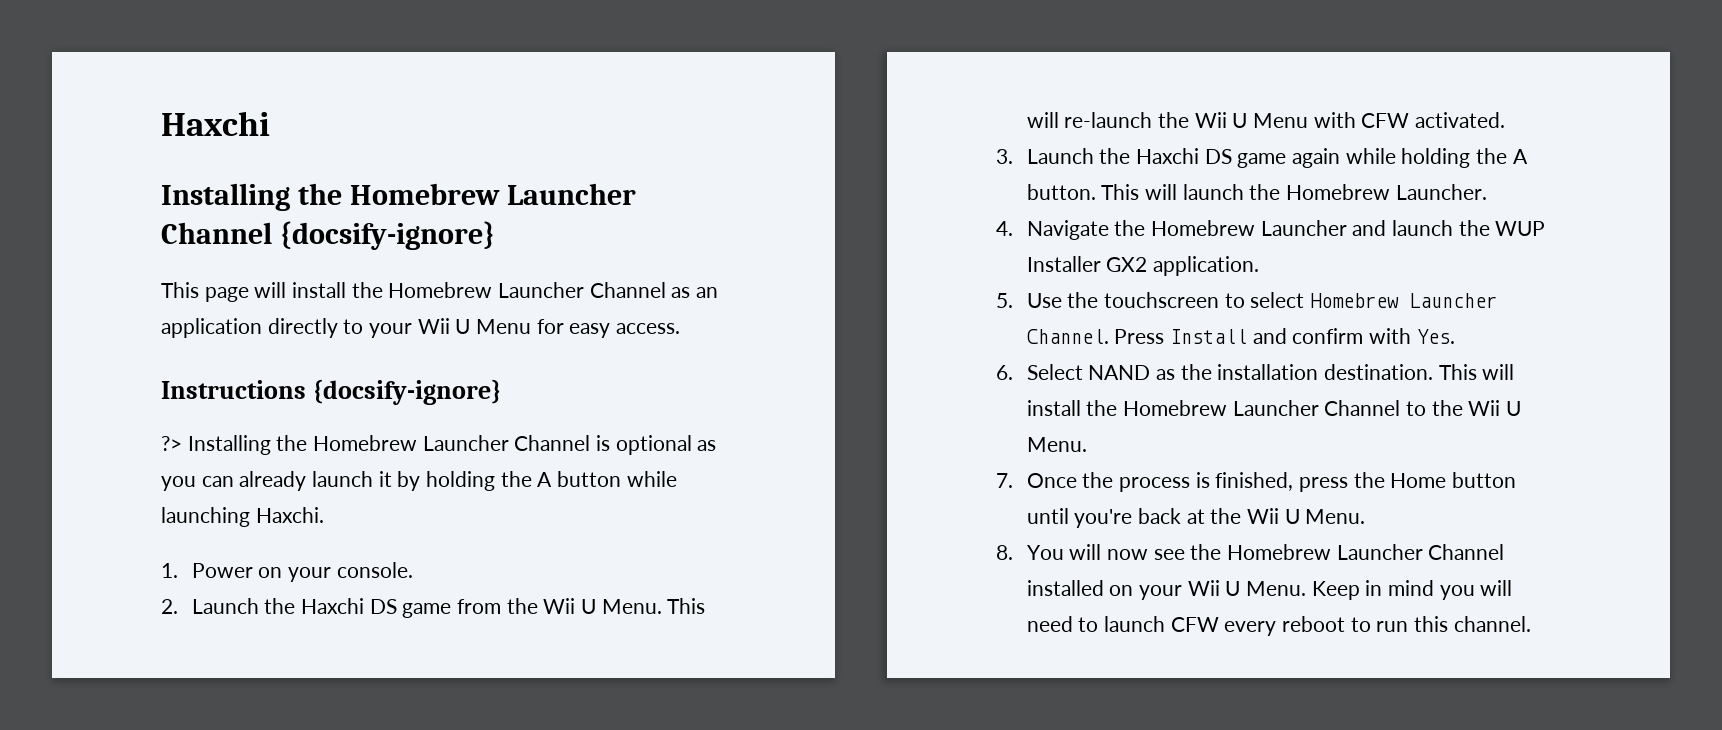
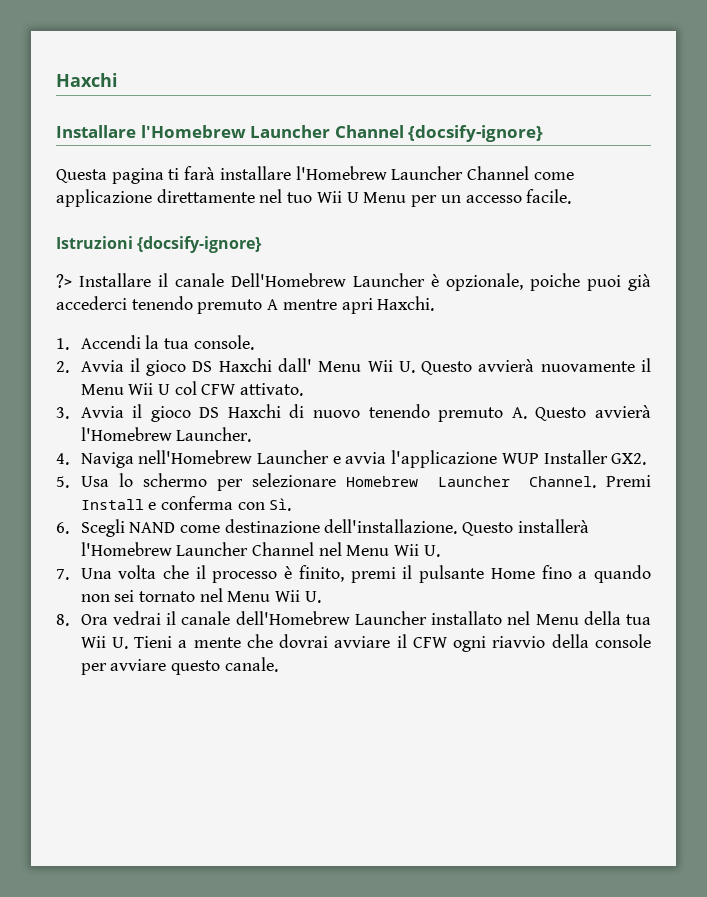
- Installing the Homebrew Launcher Channel {docsify-ignore}
+ Installare l'Homebrew Launcher Channel {docsify-ignore}
- This page will install the Homebrew Launcher Channel as an application directly to your Wii U Menu for easy access.
- Instructions {docsify-ignore}
- ?> Installing the Homebrew Launcher Channel is optional as you can already launch it by holding the A button while launching Haxchi.
+ Questa pagina ti farà installare l'Homebrew Launcher Channel come applicazione direttamente nel tuo Wii U Menu per un accesso facile.
+ Istruzioni {docsify-ignore}
+ ?> Installare il canale Dell'Homebrew Launcher è opzionale, poiche puoi già accederci tenendo premuto A mentre apri Haxchi.
- 1. Power on your console.
+ 1. Accendi la tua console.
- 2. Launch the Haxchi DS game from the Wii U Menu. This will re-launch the Wii U Menu with CFW activated.
- 3. Launch the Haxchi DS game again while holding the A button. This will launch the Homebrew Launcher.
- 4. Navigate the Homebrew Launcher and launch the WUP Installer GX2 application.
- 5. Use the touchscreen to select Homebrew Launcher Channel. Press Install and confirm with Yes.
- 6. Select NAND as the installation destination. This will install the Homebrew Launcher Channel to the Wii U Menu.
- 7. Once the process is finished, press the Home button until you're back at the Wii U Menu.
- 8. You will now see the Homebrew Launcher Channel installed on your Wii U Menu. Keep in mind you will need to launch CFW every reboot to run this channel.
+ 2. Avvia il gioco DS Haxchi dall' Menu Wii U. Questo avvierà nuovamente il Menu Wii U col CFW attivato.
+ 3. Avvia il gioco DS Haxchi di nuovo tenendo premuto A. Questo avvierà l'Homebrew Launcher.
+ 4. Naviga nell'Homebrew Launcher e avvia l'applicazione WUP Installer GX2.
+ 5. Usa lo schermo per selezionare Homebrew Launcher Channel. Premi Install e conferma con Sì.
+ 6. Scegli NAND come destinazione dell'installazione. Questo installerà l'Homebrew Launcher Channel nel Menu Wii U.
+ 7. Una volta che il processo è finito, premi il pulsante Home fino a quando non sei tornato nel Menu Wii U.
+ 8. Ora vedrai il canale dell'Homebrew Launcher installato nel Menu della tua Wii U. Tieni a mente che dovrai avviare il CFW ogni riavvio della console per avviare questo canale.

